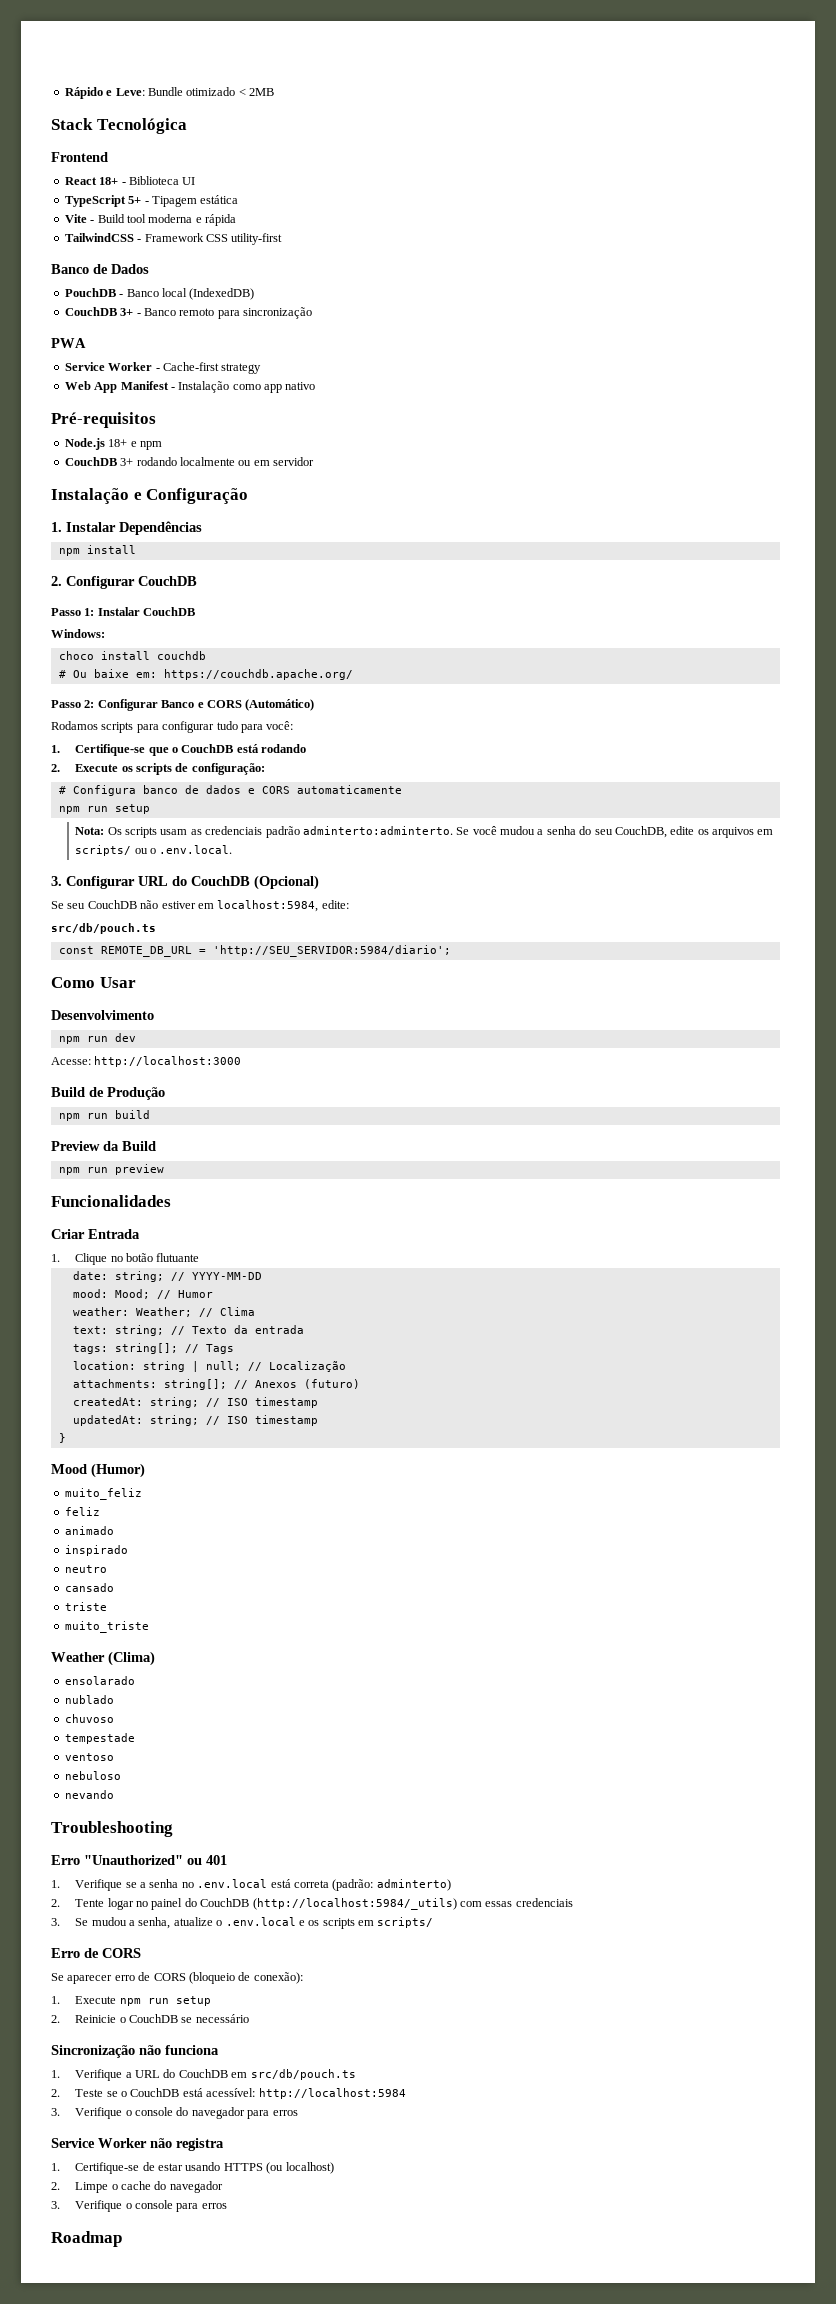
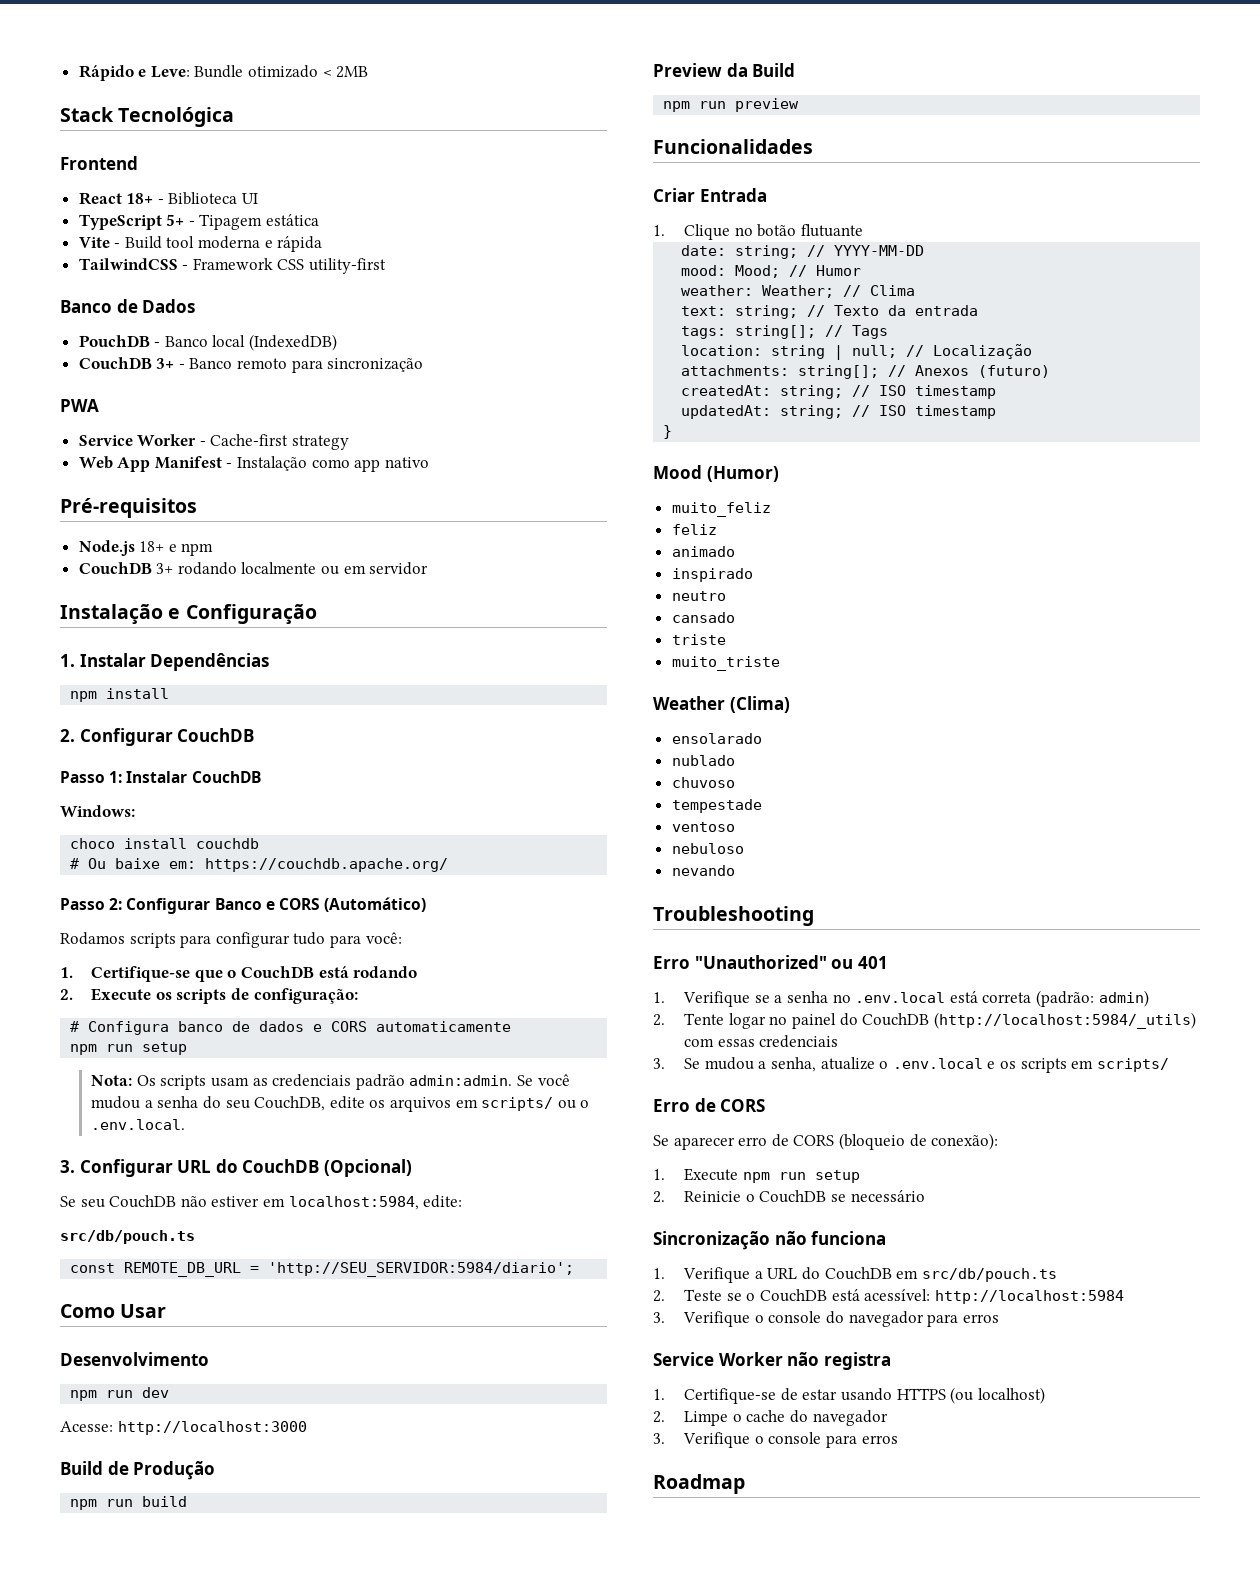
- Nota: Os scripts usam as credenciais padrão adminterto:adminterto.
+ Nota: Os scripts usam as credenciais padrão admin:admin.
- 1. Verifique se a senha no .env.local está correta (padrão: adminterto)
+ 1. Verifique se a senha no .env.local está correta (padrão: admin)

